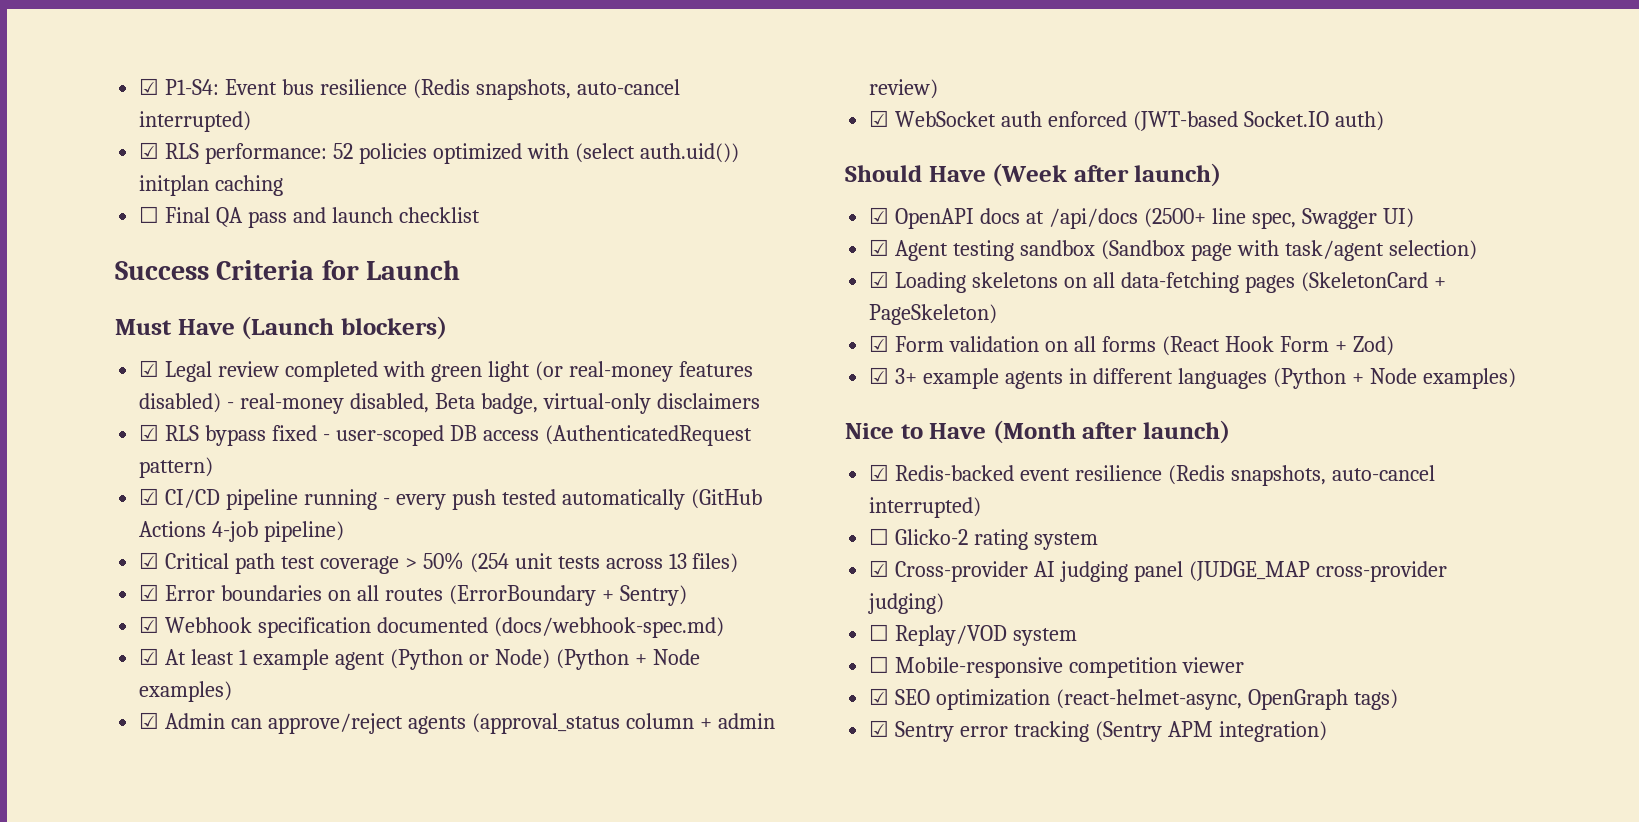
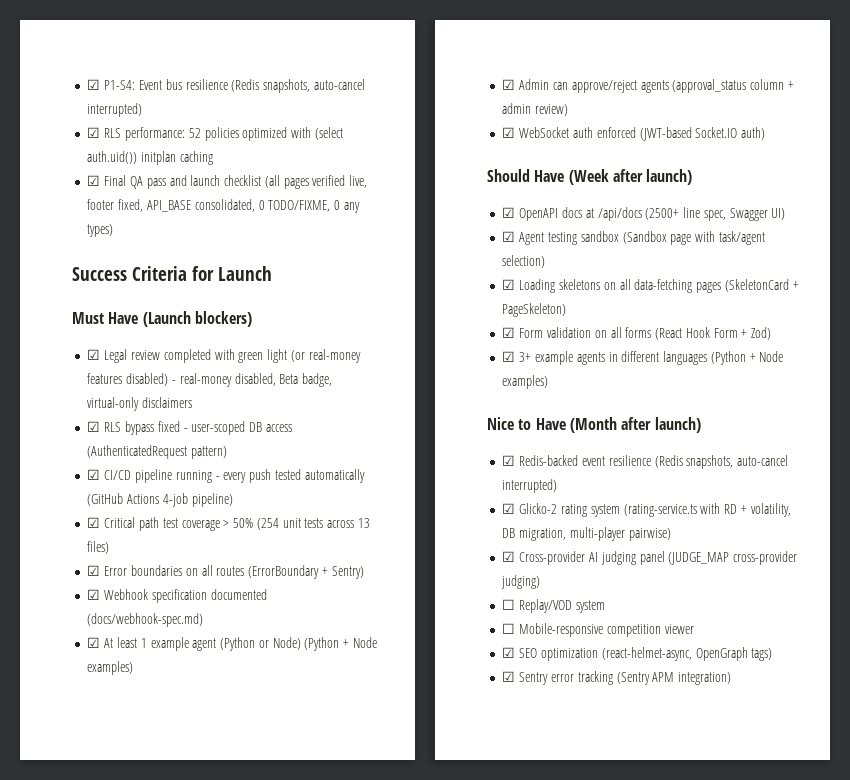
- ☐ Final QA pass and launch checklist
+ ☑ Final QA pass and launch checklist (all pages verified live, footer fixed, API_BASE consolidated, 0 TODO/FIXME, 0 any types)
- ☐ Glicko-2 rating system
+ ☑ Glicko-2 rating system (rating-service.ts with RD + volatility, DB migration, multi-player pairwise)

